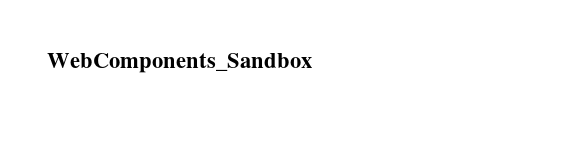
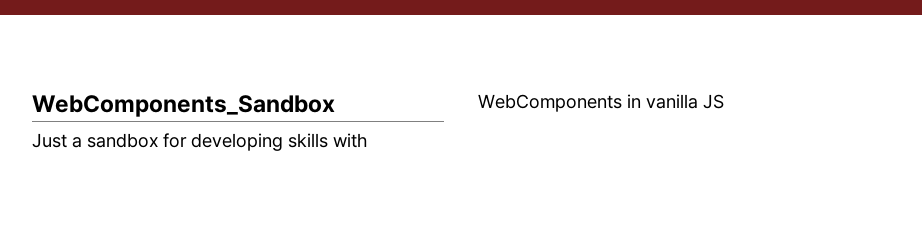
+ Just a sandbox for developing skills with WebComponents in vanilla JS

